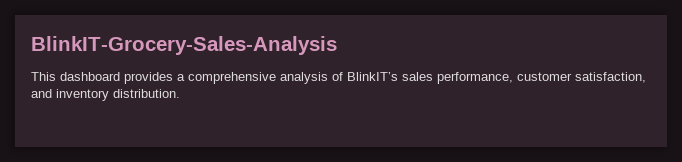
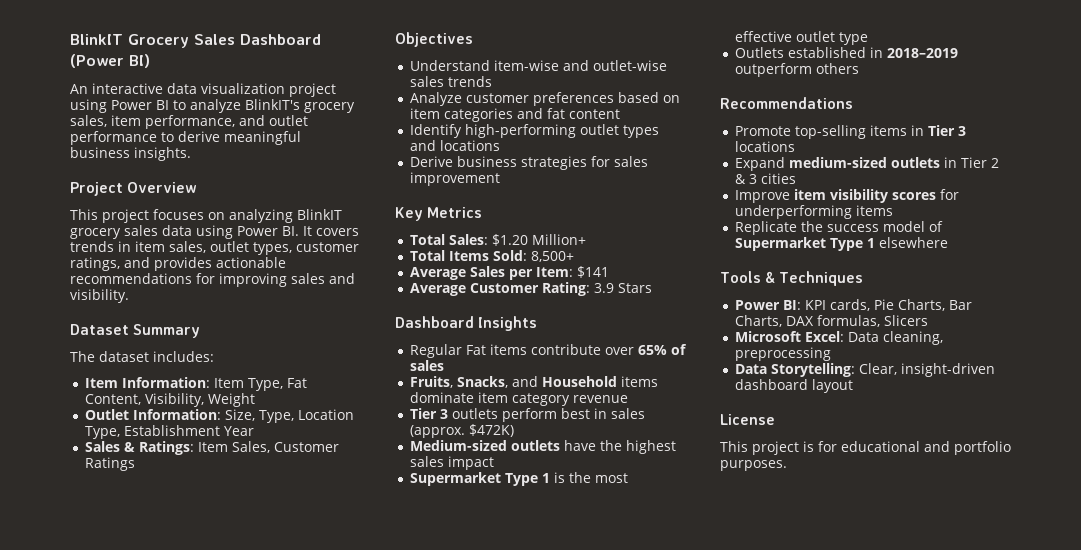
- BlinkIT-Grocery-Sales-Analysis
- This dashboard provides a comprehensive analysis of BlinkIT’s sales performance, customer satisfaction, and inventory distribution.
+ BlinkIT Grocery Sales Dashboard (Power BI)
+ An interactive data visualization project using Power BI to analyze BlinkIT's grocery sales, item performance, and outlet performance to derive meaningful business insights.
+ Project Overview
+ This project focuses on analyzing BlinkIT grocery sales data using Power BI. It covers trends in item sales, outlet types, customer ratings, and provides actionable recommendations for improving sales and visibility.
+ Dataset Summary
+ The dataset includes:
+ Item Information: Item Type, Fat Content, Visibility, Weight
+ Outlet Information: Size, Type, Location Type, Establishment Year
+ Sales & Ratings: Item Sales, Customer Ratings
+ Objectives
+ Understand item-wise and outlet-wise sales trends
+ Analyze customer preferences based on item categories and fat content
+ Identify high-performing outlet types and locations
+ Derive business strategies for sales improvement
+ Key Metrics
+ Total Sales: $1.20 Million+
+ Total Items Sold: 8,500+
+ Average Sales per Item: $141
+ Average Customer Rating: 3.9 Stars
+ Dashboard Insights
+ Regular Fat items contribute over 65% of sales
+ Fruits, Snacks, and Household items dominate item category revenue
+ Tier 3 outlets perform best in sales (approx. $472K)
+ Medium-sized outlets have the highest sales impact
+ Supermarket Type 1 is the most effective outlet type
+ Outlets established in 2018–2019 outperform others
+ Recommendations
+ Promote top-selling items in Tier 3 locations
+ Expand medium-sized outlets in Tier 2 & 3 cities
+ Improve item visibility scores for underperforming items
+ Replicate the success model of Supermarket Type 1 elsewhere
+ Tools & Techniques
+ Power BI: KPI cards, Pie Charts, Bar Charts, DAX formulas, Slicers
+ Microsoft Excel: Data cleaning, preprocessing
+ Data Storytelling: Clear, insight-driven dashboard layout
+ License
+ This project is for educational and portfolio purposes.

